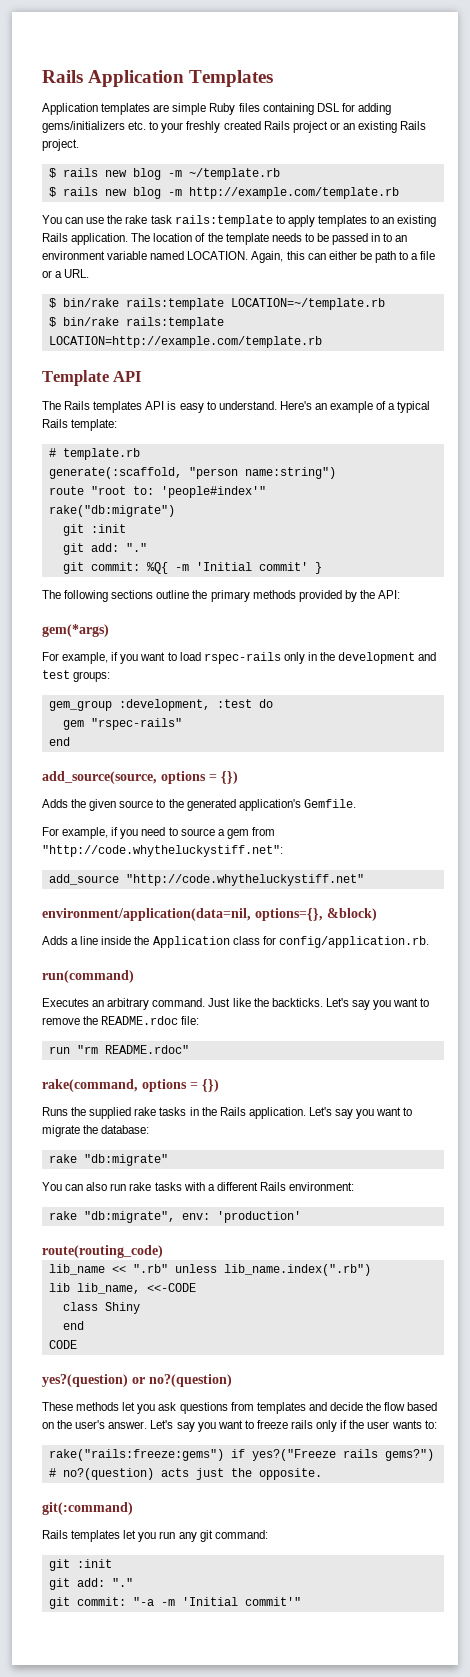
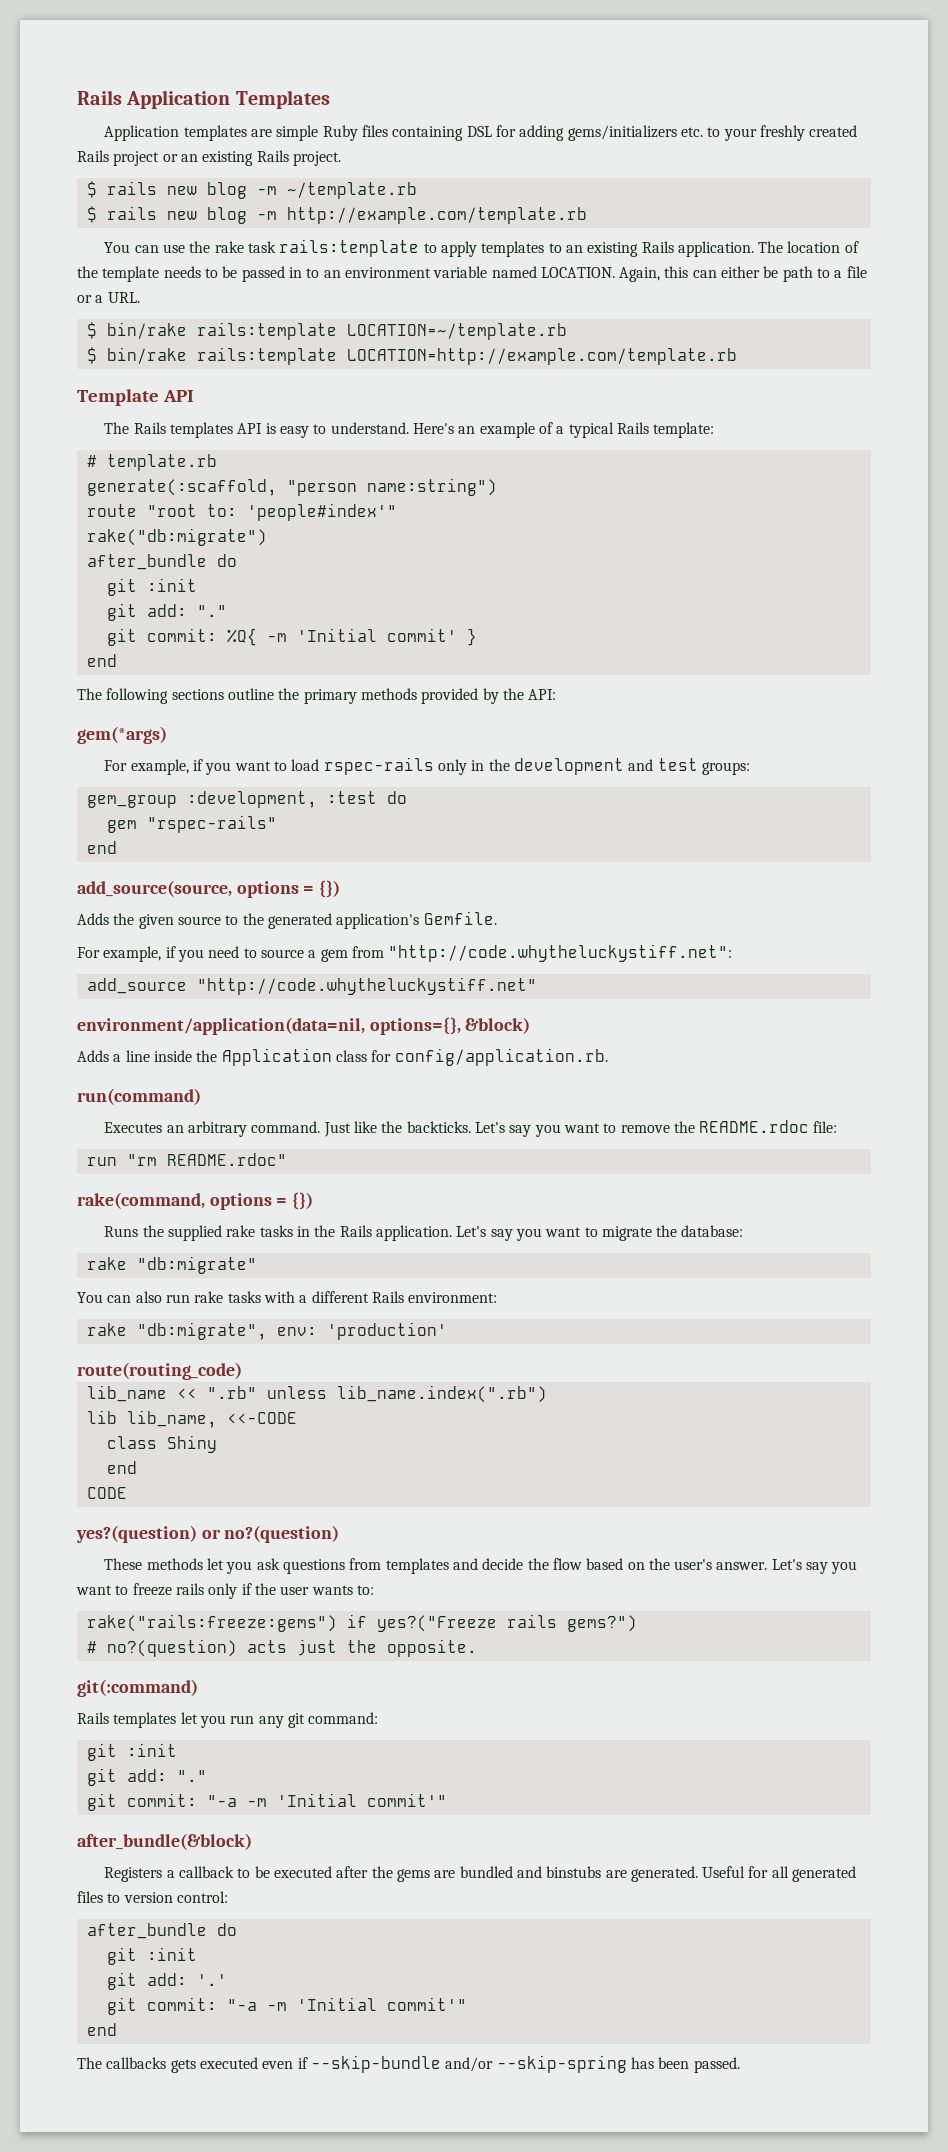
  rake("db:migrate")
+ after_bundle do
  git commit: %Q{ -m 'Initial commit' }
+ end
+ after_bundle(&block)
+ Registers a callback to be executed after the gems are bundled and binstubs are generated. Useful for all generated files to version control:
+ after_bundle do
+ git :init
+ git add: '.'
+ git commit: "-a -m 'Initial commit'"
+ end
+ The callbacks gets executed even if --skip-bundle and/or --skip-spring has been passed.

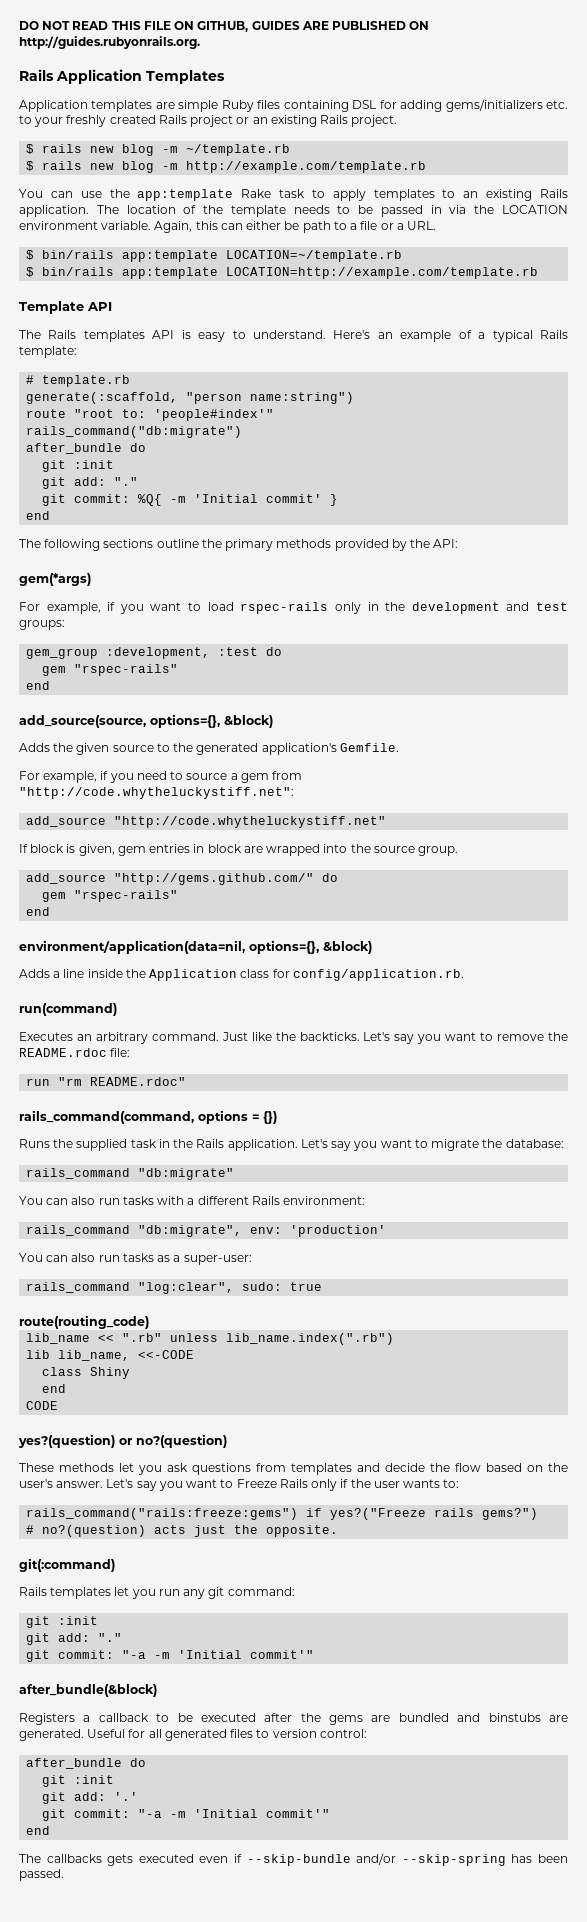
+ DO NOT READ THIS FILE ON GITHUB, GUIDES ARE PUBLISHED ON http://guides.rubyonrails.org.
- You can use the rake task rails:template to apply templates to an existing Rails application.
+ You can use the app:template Rake task to apply templates to an existing Rails application.
- The location of the template needs to be passed in to an environment variable named LOCATION.
+ The location of the template needs to be passed in via the LOCATION environment variable.
- $ bin/rake rails:template LOCATION=~/template.rb
+ $ bin/rails app:template LOCATION=~/template.rb
- $ bin/rake rails:template LOCATION=http://example.com/template.rb
+ $ bin/rails app:template LOCATION=http://example.com/template.rb
- rake("db:migrate")
+ rails_command("db:migrate")
- add_source(source, options = {})
+ add_source(source, options={}, &block)
+ If block is given, gem entries in block are wrapped into the source group.
+ add_source "http://gems.github.com/" do
+ gem "rspec-rails"
+ end
- rake(command, options = {})
+ rails_command(command, options = {})
- Runs the supplied rake tasks in the Rails application.
+ Runs the supplied task in the Rails application.
- rake "db:migrate"
+ rails_command "db:migrate"
- You can also run rake tasks with a different Rails environment:
+ You can also run tasks with a different Rails environment:
- rake "db:migrate", env: 'production'
+ rails_command "db:migrate", env: 'production'
+ You can also run tasks as a super-user:
+ rails_command "log:clear", sudo: true
- Let's say you want to freeze rails only if the user wants to:
+ Let's say you want to Freeze Rails only if the user wants to:
- rake("rails:freeze:gems") if yes?("Freeze rails gems?")
+ rails_command("rails:freeze:gems") if yes?("Freeze rails gems?")

